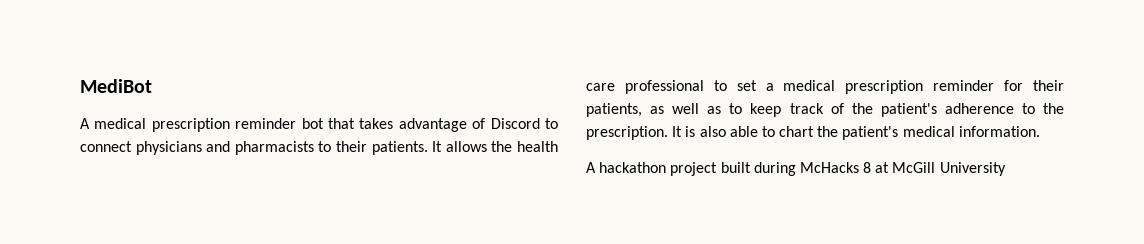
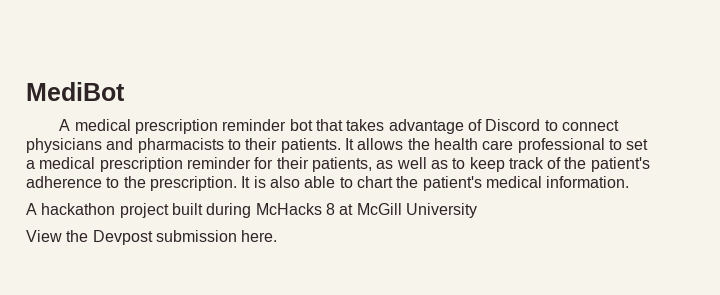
+ View the Devpost submission here.

